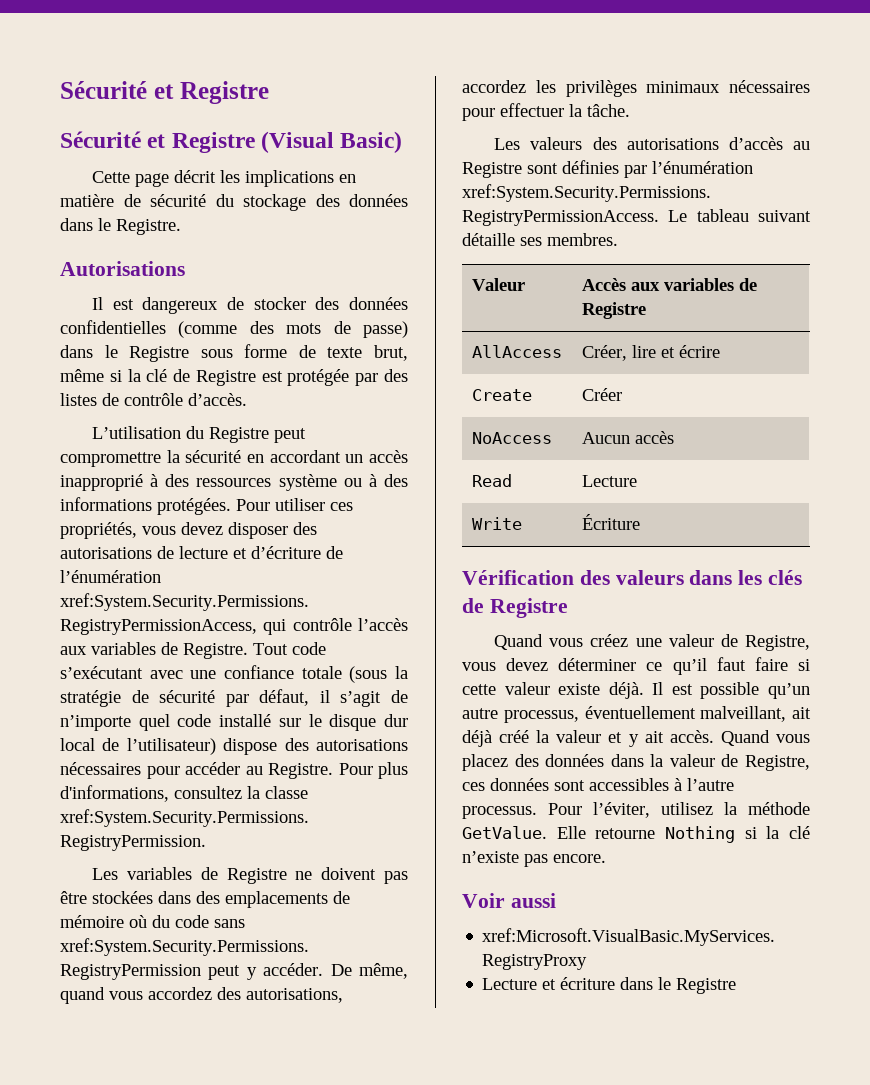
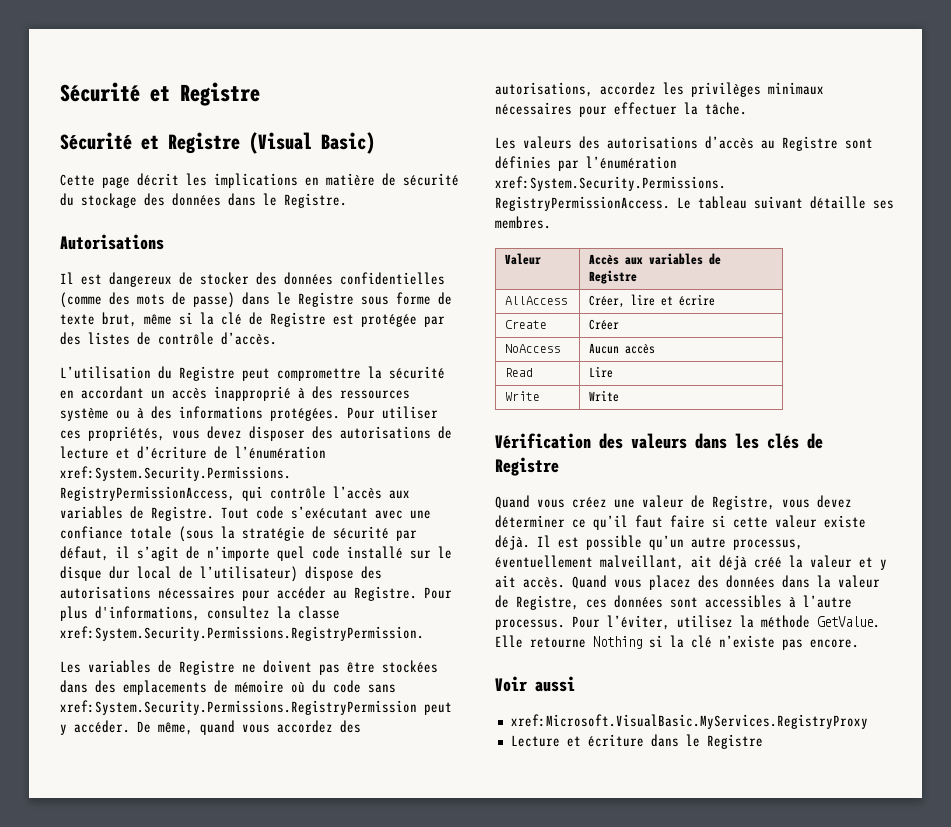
- Read | Lecture
+ Read | Lire
- Write | Écriture
+ Write | Write

